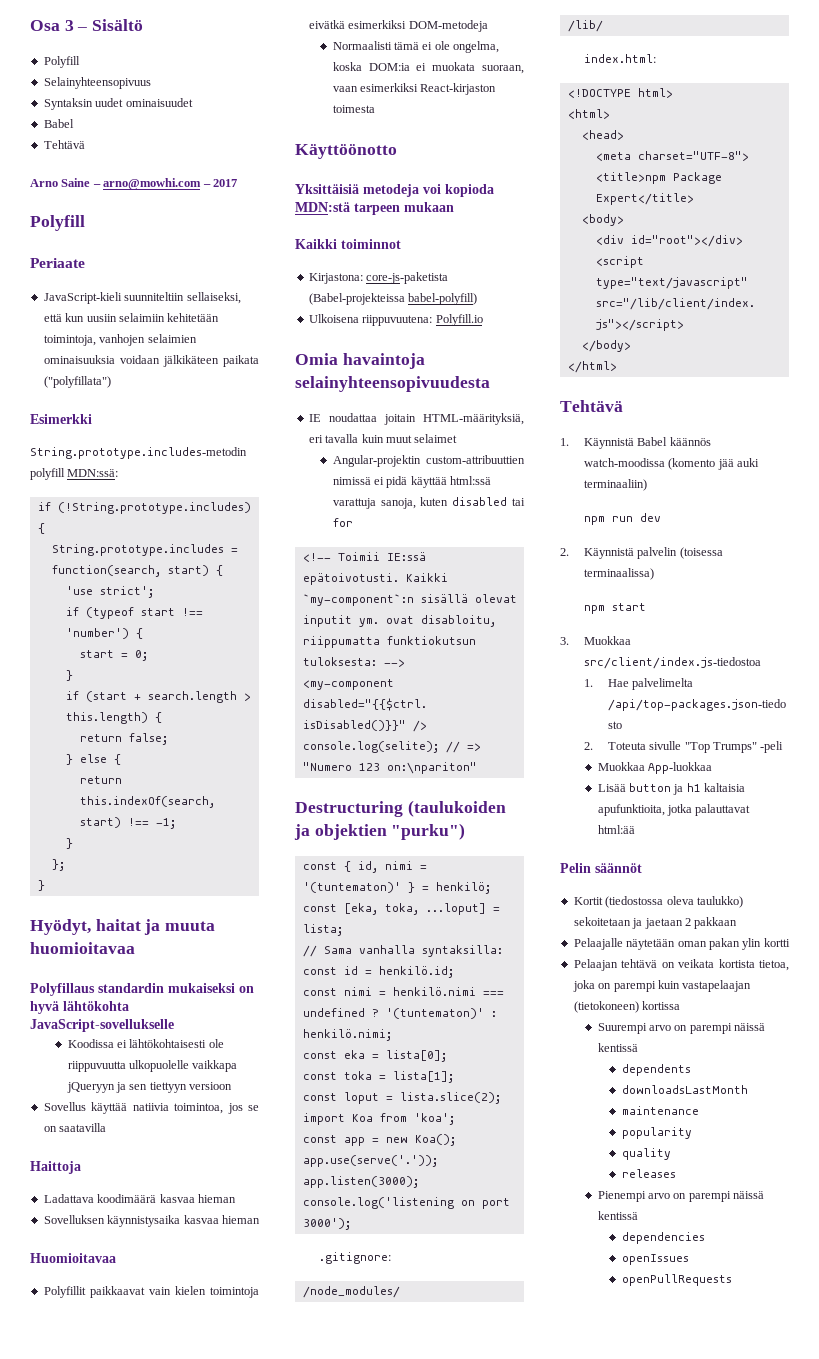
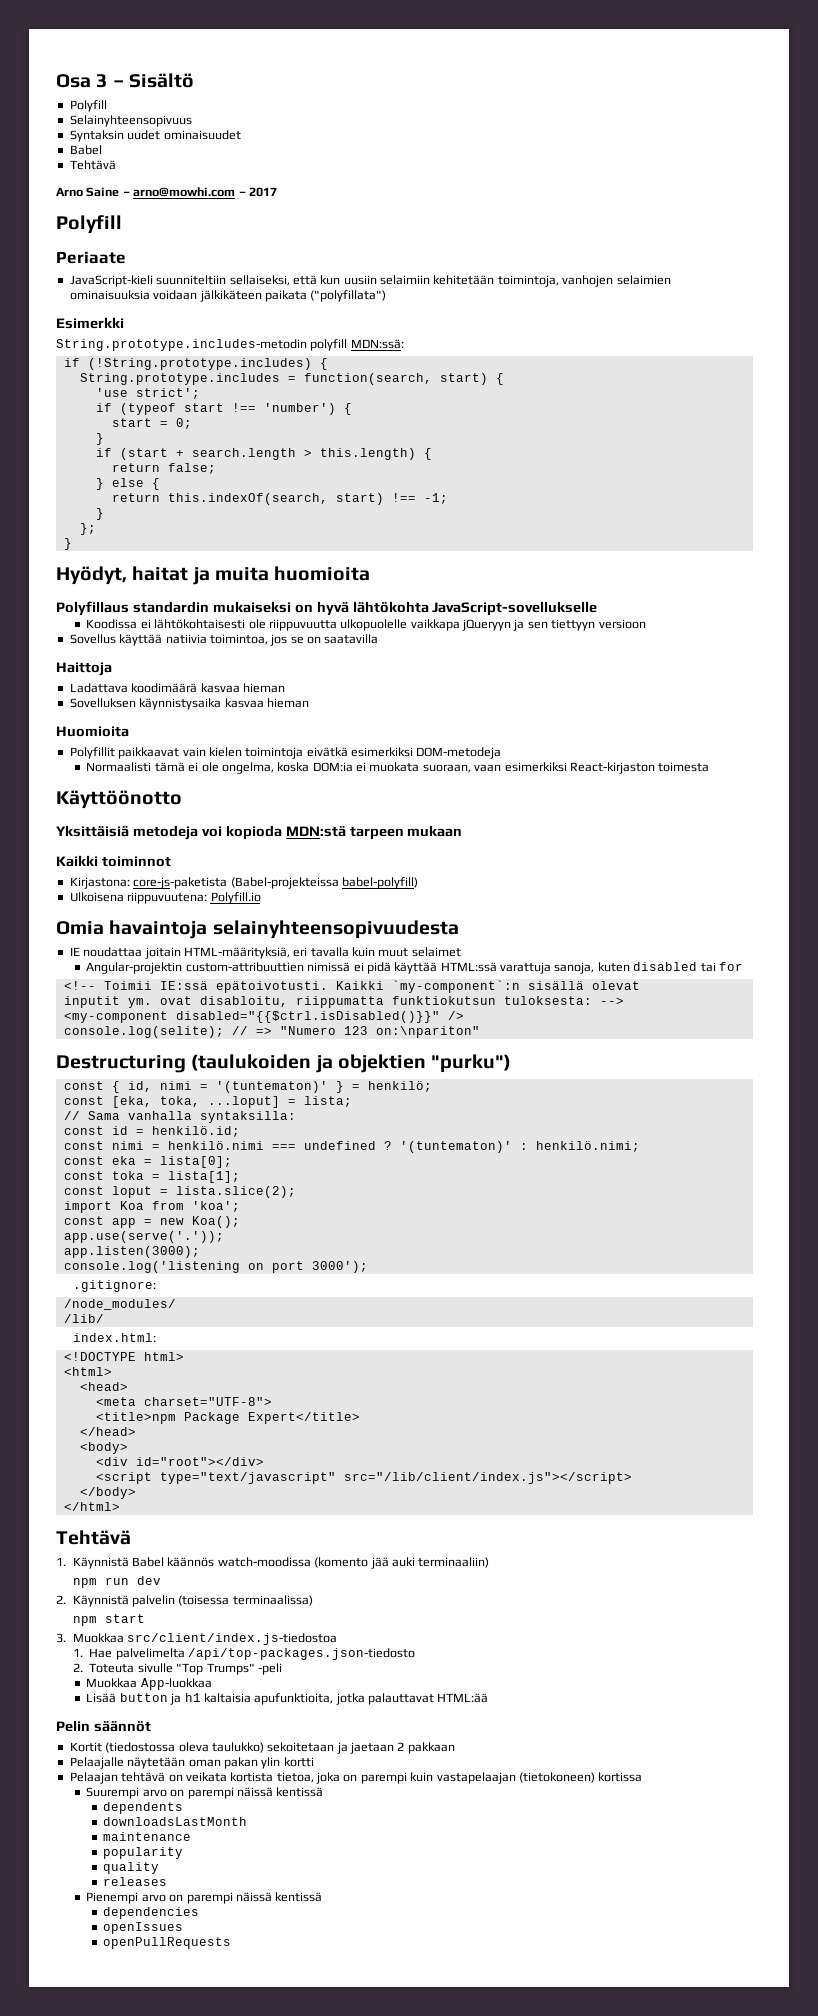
- Hyödyt, haitat ja muuta huomioitavaa
+ Hyödyt, haitat ja muita huomioita
- Huomioitavaa
+ Huomioita
- Angular-projektin custom-attribuuttien nimissä ei pidä käyttää html:ssä varattuja sanoja, kuten disabled tai for
+ Angular-projektin custom-attribuuttien nimissä ei pidä käyttää HTML:ssä varattuja sanoja, kuten disabled tai for
+ </head>
- Lisää button ja h1 kaltaisia apufunktioita, jotka palauttavat html:ää
+ Lisää button ja h1 kaltaisia apufunktioita, jotka palauttavat HTML:ää

